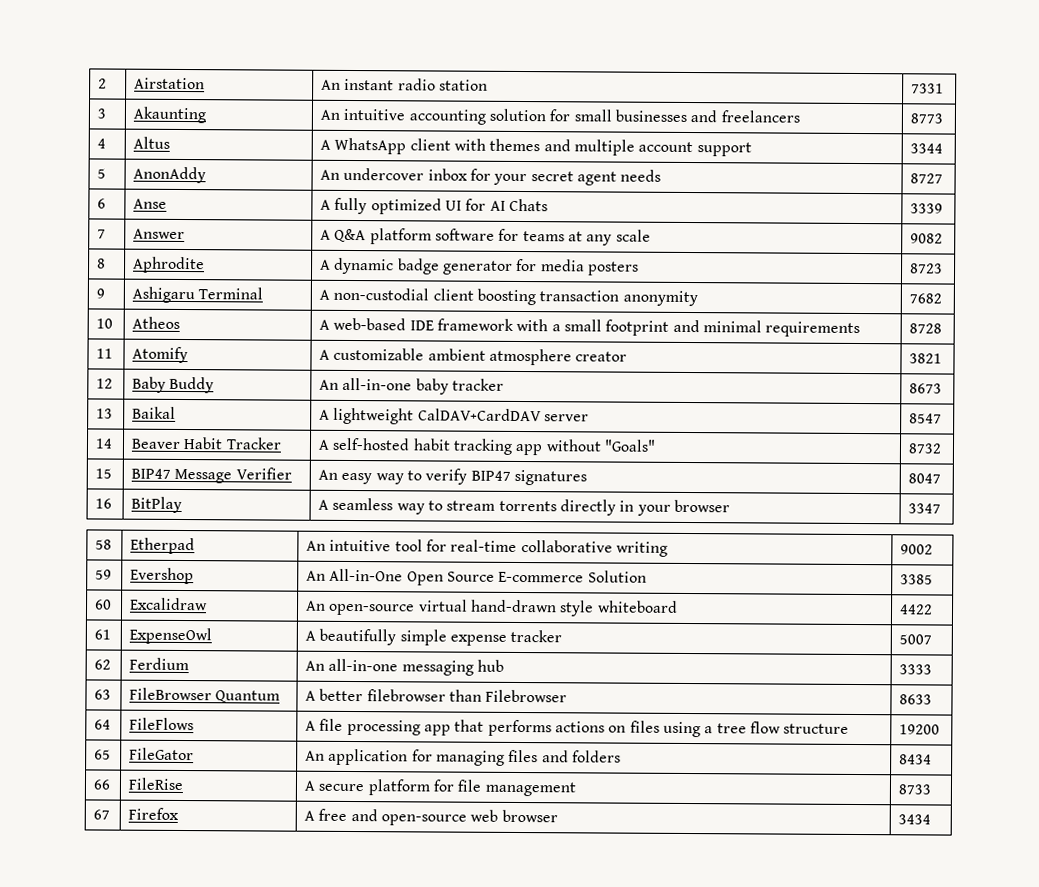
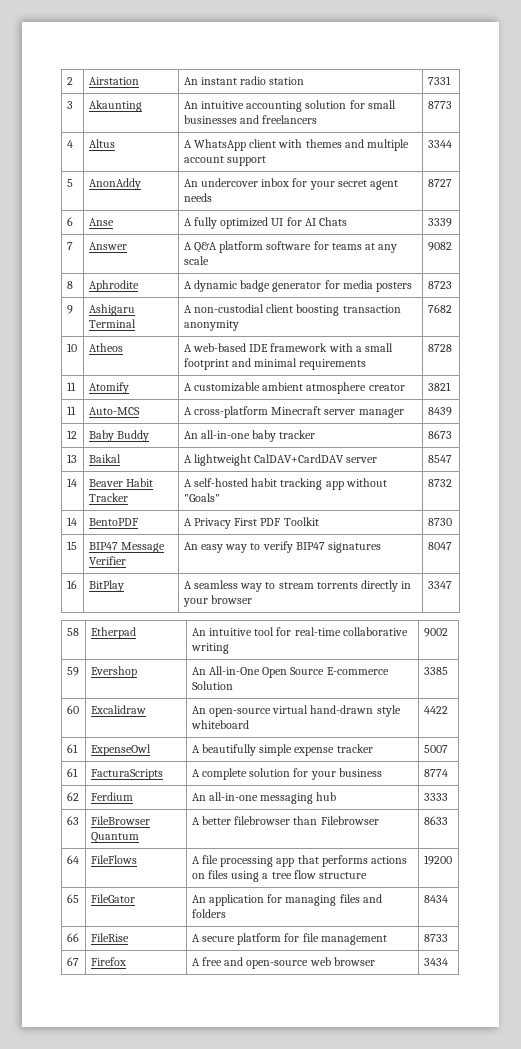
+ 11 | Auto-MCS | A cross-platform Minecraft server manager | 8439
+ 14 | BentoPDF | A Privacy First PDF Toolkit | 8730
+ 61 | FacturaScripts | A complete solution for your business | 8774

